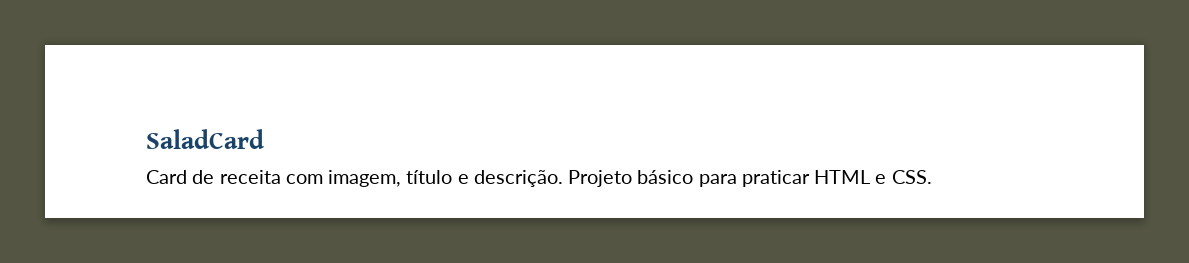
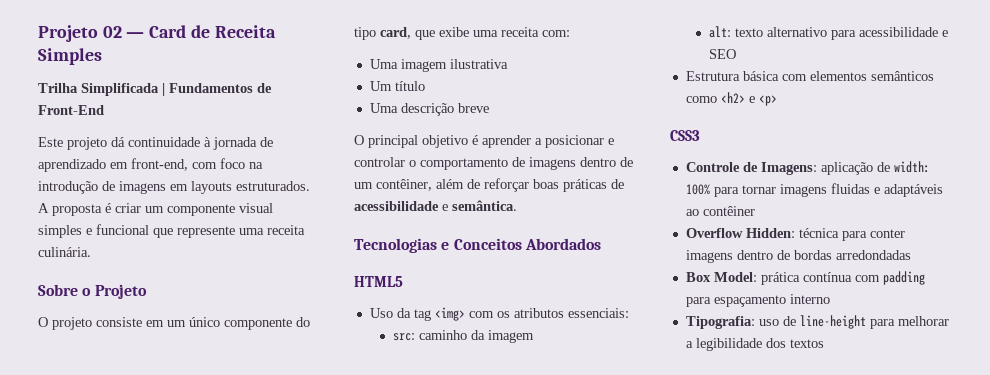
- SaladCard
- Card de receita com imagem, título e descrição. Projeto básico para praticar HTML e CSS.
+ Projeto 02 — Card de Receita Simples
+ Trilha Simplificada | Fundamentos de Front-End
+ Este projeto dá continuidade à jornada de aprendizado em front-end, com foco na introdução de imagens em layouts estruturados. A proposta é criar um componente visual simples e funcional que represente uma receita culinária.
+ Sobre o Projeto
+ O projeto consiste em um único componente do tipo card, que exibe uma receita com:
+ Uma imagem ilustrativa
+ Um título
+ Uma descrição breve
+ O principal objetivo é aprender a posicionar e controlar o comportamento de imagens dentro de um contêiner, além de reforçar boas práticas de acessibilidade e semântica.
+ Tecnologias e Conceitos Abordados
+ HTML5
+ Uso da tag <img> com os atributos essenciais:
+ src: caminho da imagem
+ alt: texto alternativo para acessibilidade e SEO
+ Estrutura básica com elementos semânticos como <h2> e <p>
+ CSS3
+ Controle de Imagens: aplicação de width: 100% para tornar imagens fluidas e adaptáveis ao contêiner
+ Overflow Hidden: técnica para conter imagens dentro de bordas arredondadas
+ Box Model: prática contínua com padding para espaçamento interno
+ Tipografia: uso de line-height para melhorar a legibilidade dos textos

